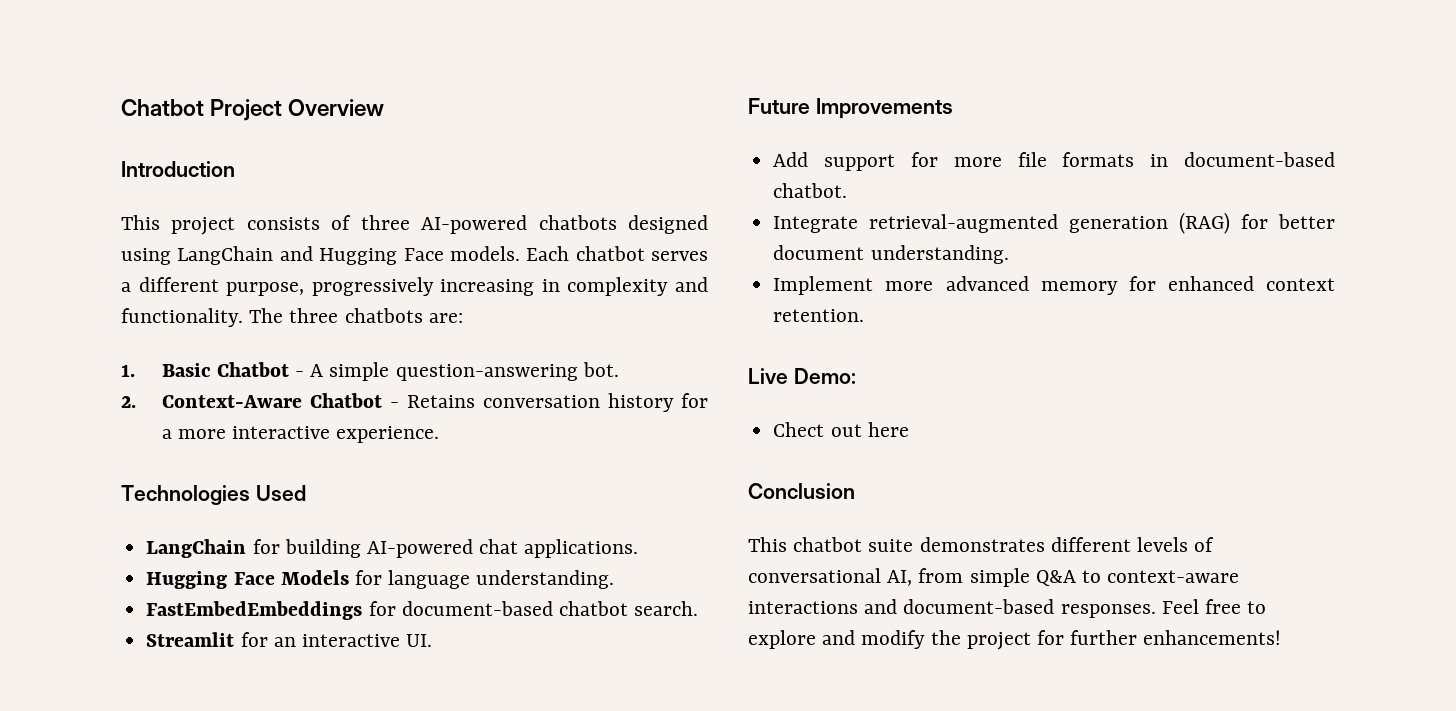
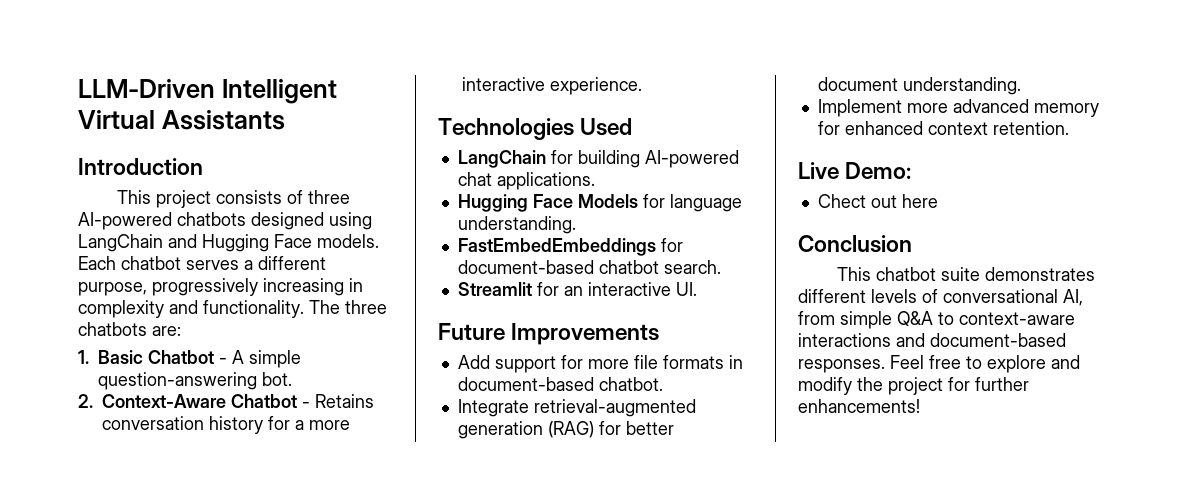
- Chatbot Project Overview
+ LLM-Driven Intelligent Virtual Assistants

